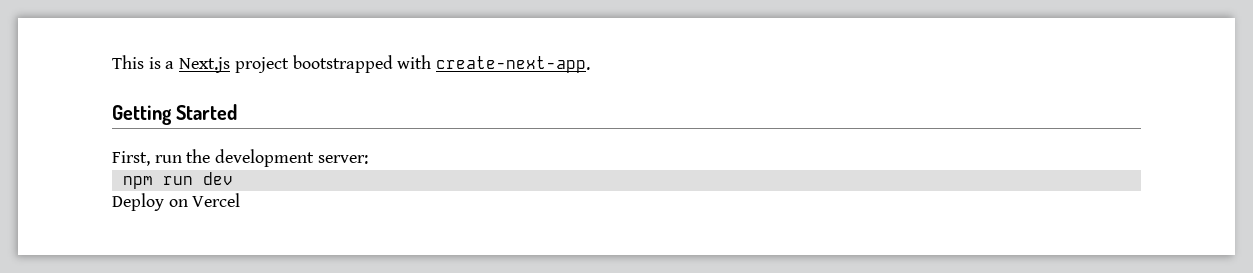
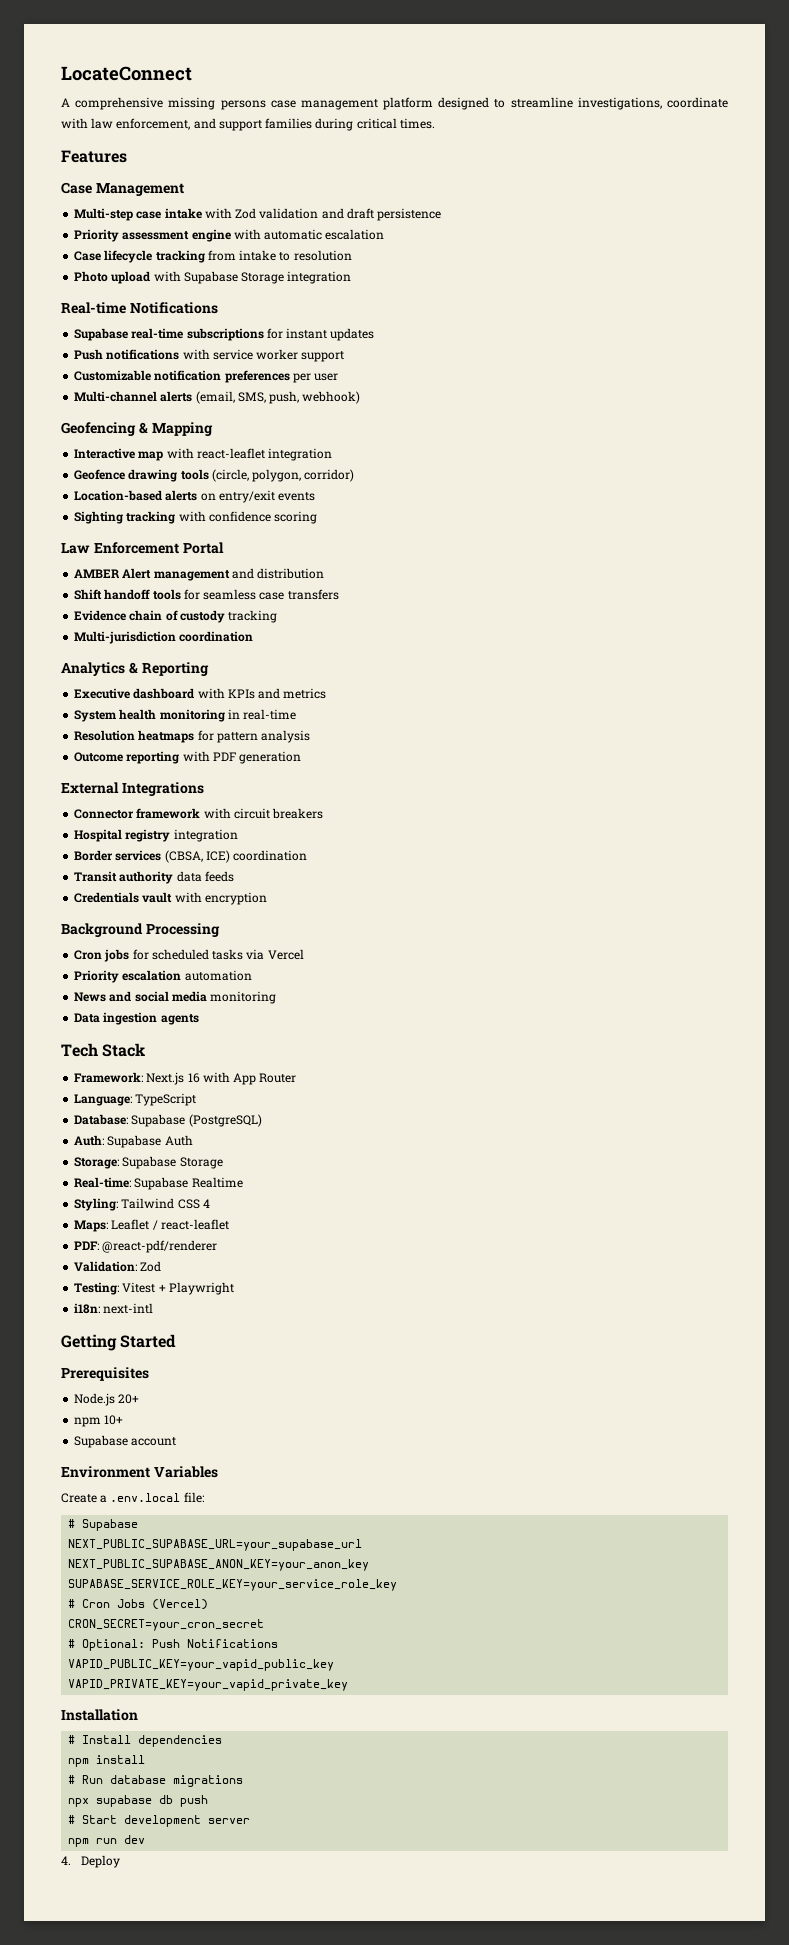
- This is a Next.js project bootstrapped with create-next-app.
+ LocateConnect
+ A comprehensive missing persons case management platform designed to streamline investigations, coordinate with law enforcement, and support families during critical times.
+ Features
+ Case Management
+ Multi-step case intake with Zod validation and draft persistence
+ Priority assessment engine with automatic escalation
+ Case lifecycle tracking from intake to resolution
+ Photo upload with Supabase Storage integration
+ Real-time Notifications
+ Supabase real-time subscriptions for instant updates
+ Push notifications with service worker support
+ Customizable notification preferences per user
+ Multi-channel alerts (email, SMS, push, webhook)
+ Geofencing & Mapping
+ Interactive map with react-leaflet integration
+ Geofence drawing tools (circle, polygon, corridor)
+ Location-based alerts on entry/exit events
+ Sighting tracking with confidence scoring
+ Law Enforcement Portal
+ AMBER Alert management and distribution
+ Shift handoff tools for seamless case transfers
+ Evidence chain of custody tracking
+ Multi-jurisdiction coordination
+ Analytics & Reporting
+ Executive dashboard with KPIs and metrics
+ System health monitoring in real-time
+ Resolution heatmaps for pattern analysis
+ Outcome reporting with PDF generation
+ External Integrations
+ Connector framework with circuit breakers
+ Hospital registry integration
+ Border services (CBSA, ICE) coordination
+ Transit authority data feeds
+ Credentials vault with encryption
+ Background Processing
+ Cron jobs for scheduled tasks via Vercel
+ Priority escalation automation
+ News and social media monitoring
+ Data ingestion agents
+ Tech Stack
+ Framework: Next.js 16 with App Router
+ Language: TypeScript
+ Database: Supabase (PostgreSQL)
+ Auth: Supabase Auth
+ Storage: Supabase Storage
+ Real-time: Supabase Realtime
+ Styling: Tailwind CSS 4
+ Maps: Leaflet / react-leaflet
+ PDF: @react-pdf/renderer
+ Validation: Zod
+ Testing: Vitest + Playwright
+ i18n: next-intl
  Getting Started
- First, run the development server:
+ Prerequisites
+ Node.js 20+
+ npm 10+
+ Supabase account
+ Environment Variables
+ Create a .env.local file:
+ # Supabase
+ NEXT_PUBLIC_SUPABASE_URL=your_supabase_url
+ NEXT_PUBLIC_SUPABASE_ANON_KEY=your_anon_key
+ SUPABASE_SERVICE_ROLE_KEY=your_service_role_key
+ # Cron Jobs (Vercel)
+ CRON_SECRET=your_cron_secret
+ # Optional: Push Notifications
+ VAPID_PUBLIC_KEY=your_vapid_public_key
+ VAPID_PRIVATE_KEY=your_vapid_private_key
+ Installation
+ # Install dependencies
+ npm install
+ # Run database migrations
+ npx supabase db push
+ # Start development server
- Deploy on Vercel
+ 4. Deploy

